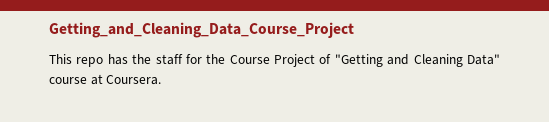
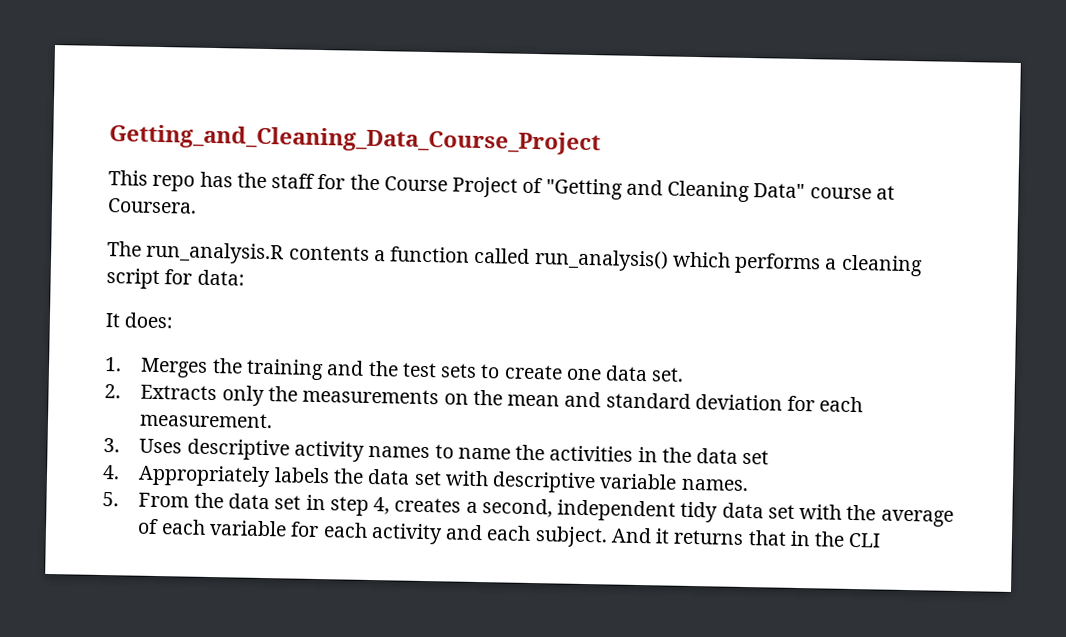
+ The run_analysis.R contents a function called run_analysis() which performs a cleaning script for data:
+ It does:
+ 1. Merges the training and the test sets to create one data set.
+ 2. Extracts only the measurements on the mean and standard deviation for each measurement.
+ 3. Uses descriptive activity names to name the activities in the data set
+ 4. Appropriately labels the data set with descriptive variable names.
+ 5. From the data set in step 4, creates a second, independent tidy data set with the average of each variable for each activity and each subject. And it returns that in the CLI

